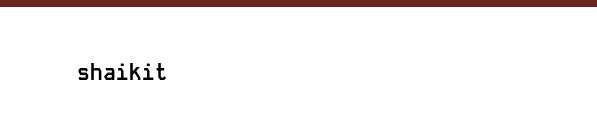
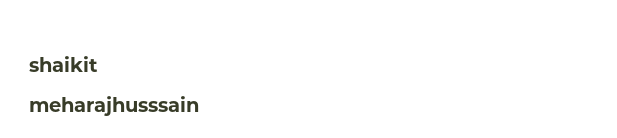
+ meharajhusssain

